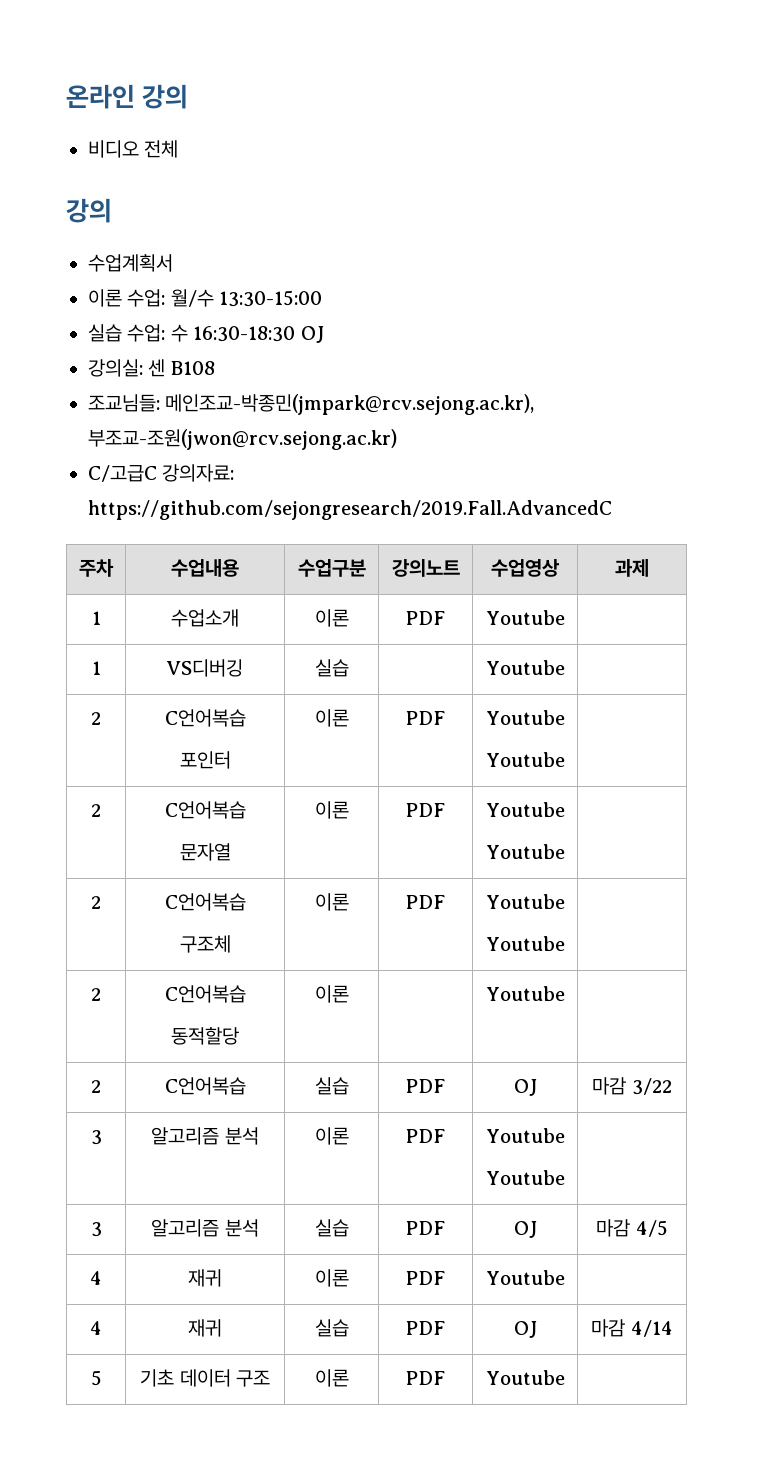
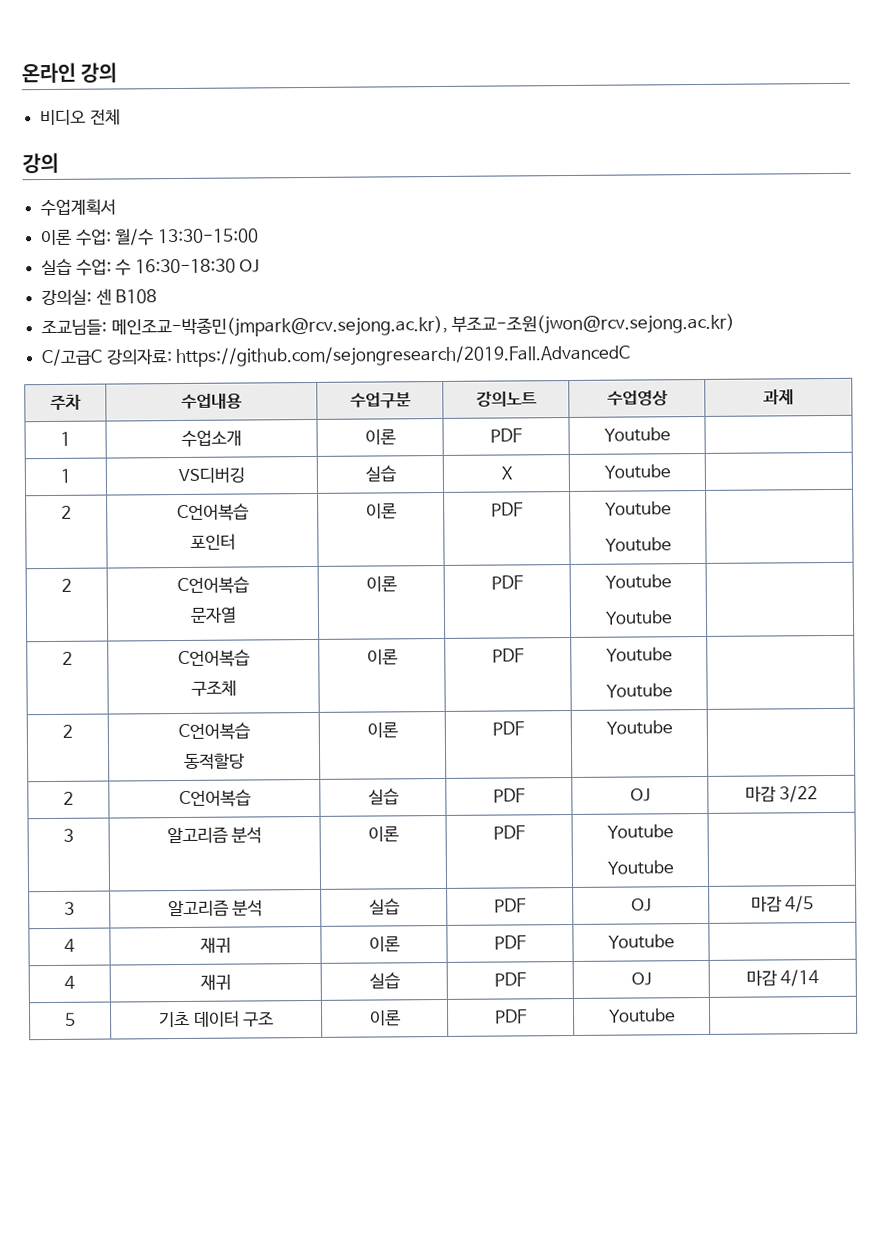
- 1 | VS디버깅 | 실습 | | Youtube |
+ 1 | VS디버깅 | 실습 | X | Youtube |
  2 | C언어복습
  문자열 | 이론 | PDF | Youtube
  Youtube |
  2 | C언어복습
  구조체 | 이론 | PDF | Youtube
  Youtube |
  2 | C언어복습
- 동적할당 | 이론 | | Youtube |
+ 동적할당 | 이론 | PDF | Youtube |

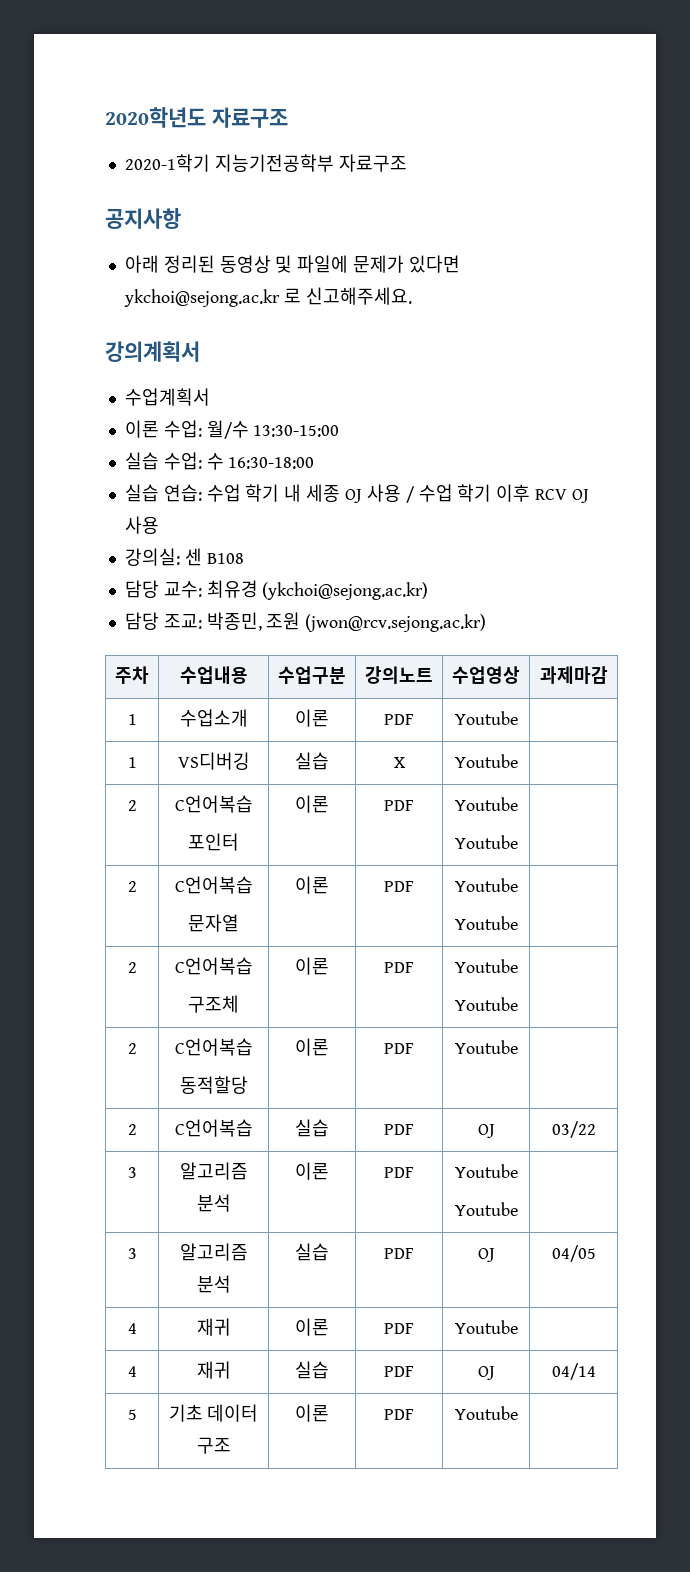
- 온라인 강의
- 비디오 전체
- 강의
+ 2020학년도 자료구조
+ 2020-1학기 지능기전공학부 자료구조
+ 공지사항
+ 아래 정리된 동영상 및 파일에 문제가 있다면 ykchoi@sejong.ac.kr 로 신고해주세요.
+ 강의계획서
- 실습 수업: 수 16:30-18:30 OJ
+ 실습 수업: 수 16:30-18:00
+ 실습 연습: 수업 학기 내 세종 OJ 사용 / 수업 학기 이후 RCV OJ 사용
  강의실: 센 B108
- 조교님들: 메인조교-박종민(jmpark@rcv.sejong.ac.kr), 부조교-조원(jwon@rcv.sejong.ac.kr)
- C/고급C 강의자료: https://github.com/sejongresearch/2019.Fall.AdvancedC
+ 담당 교수: 최유경 (ykchoi@sejong.ac.kr)
+ 담당 조교: 박종민, 조원 (jwon@rcv.sejong.ac.kr)
- 주차 | 수업내용 | 수업구분 | 강의노트 | 수업영상 | 과제
+ 주차 | 수업내용 | 수업구분 | 강의노트 | 수업영상 | 과제마감
- 2 | C언어복습 | 실습 | PDF | OJ | 마감 3/22
+ 2 | C언어복습 | 실습 | PDF | OJ | 03/22
- 3 | 알고리즘 분석 | 실습 | PDF | OJ | 마감 4/5
+ 3 | 알고리즘 분석 | 실습 | PDF | OJ | 04/05
- 4 | 재귀 | 실습 | PDF | OJ | 마감 4/14
+ 4 | 재귀 | 실습 | PDF | OJ | 04/14

